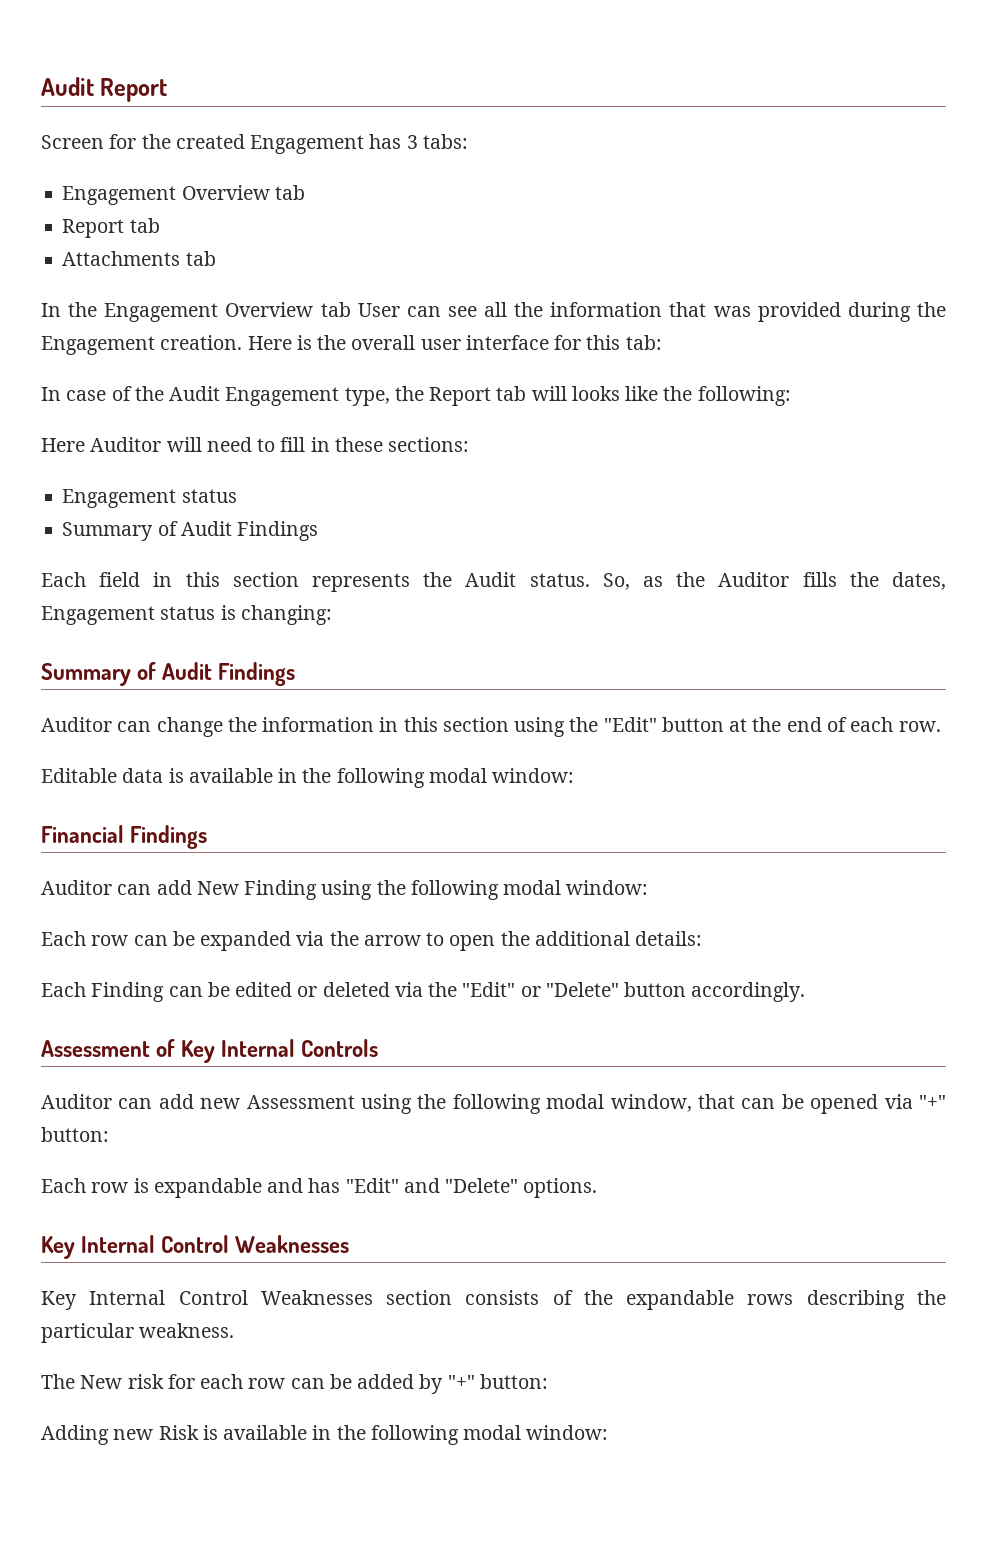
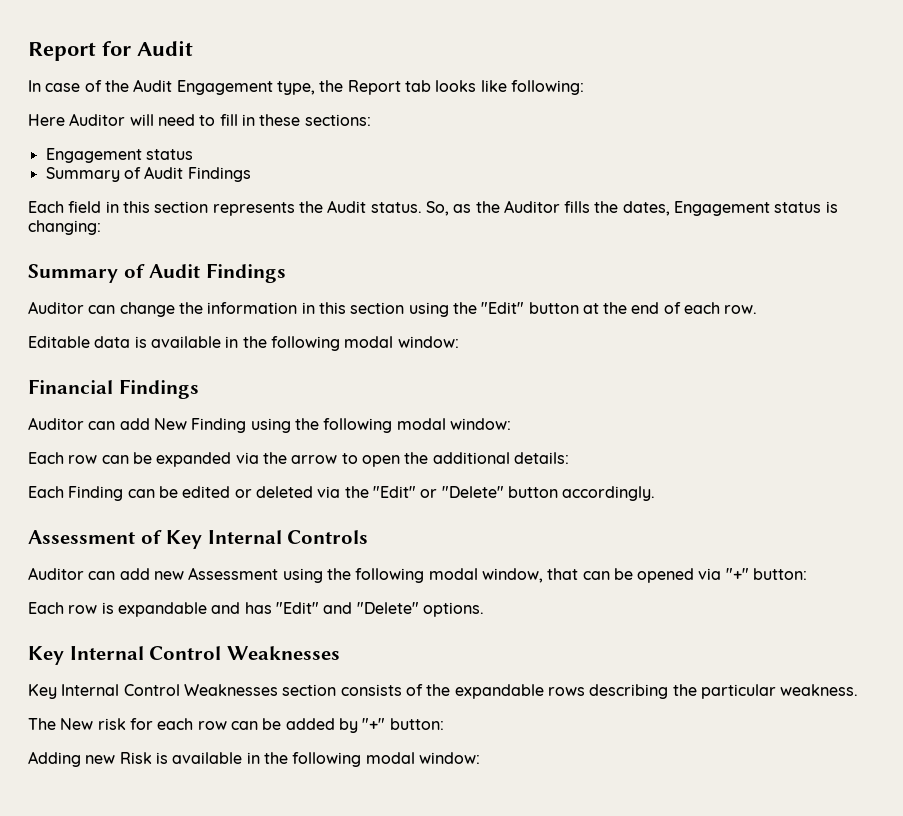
- Audit Report
- Screen for the created Engagement has 3 tabs:
- Engagement Overview tab
- Report tab
- Attachments tab
- In the Engagement Overview tab User can see all the information that was provided during the Engagement creation. Here is the overall user interface for this tab:
+ Report for Audit
- In case of the Audit Engagement type, the Report tab will looks like the following:
+ In case of the Audit Engagement type, the Report tab looks like following:

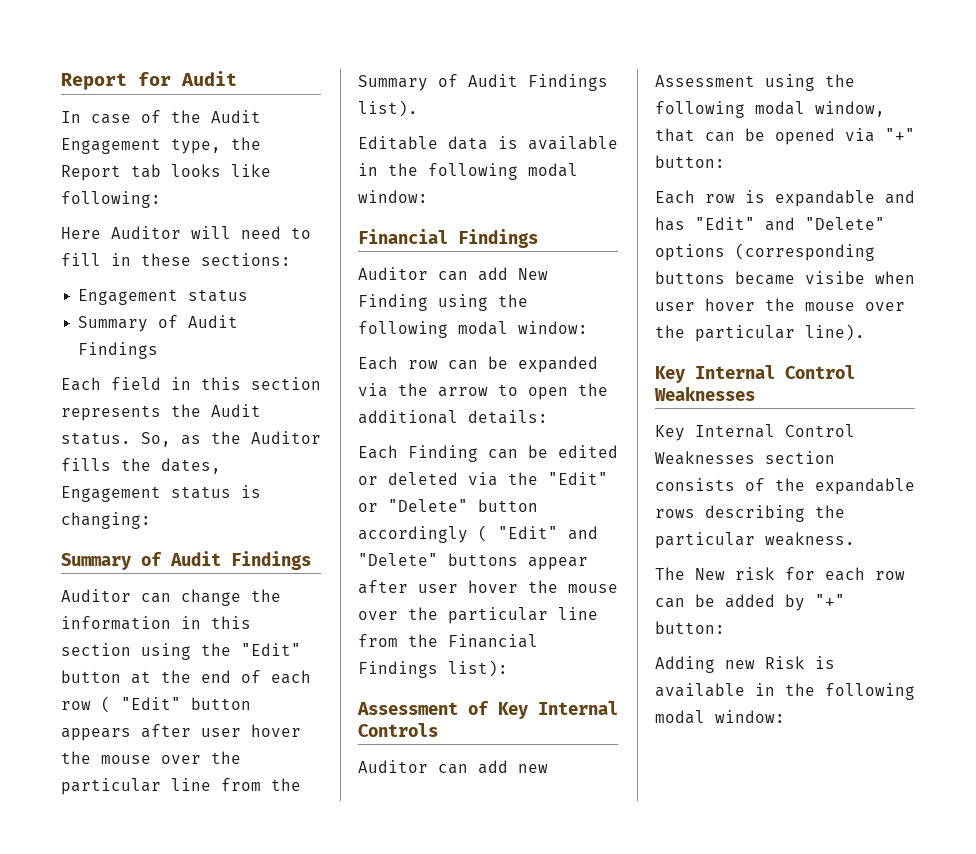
- Auditor can change the information in this section using the "Edit" button at the end of each row.
+ Auditor can change the information in this section using the "Edit" button at the end of each row ( "Edit" button appears after user hover the mouse over the particular line from the Summary of Audit Findings list).
- Each Finding can be edited or deleted via the "Edit" or "Delete" button accordingly.
+ Each Finding can be edited or deleted via the "Edit" or "Delete" button accordingly ( "Edit" and "Delete" buttons appear after user hover the mouse over the particular line from the Financial Findings list):
- Each row is expandable and has "Edit" and "Delete" options.
+ Each row is expandable and has "Edit" and "Delete" options (corresponding buttons became visibe when user hover the mouse over the particular line).

